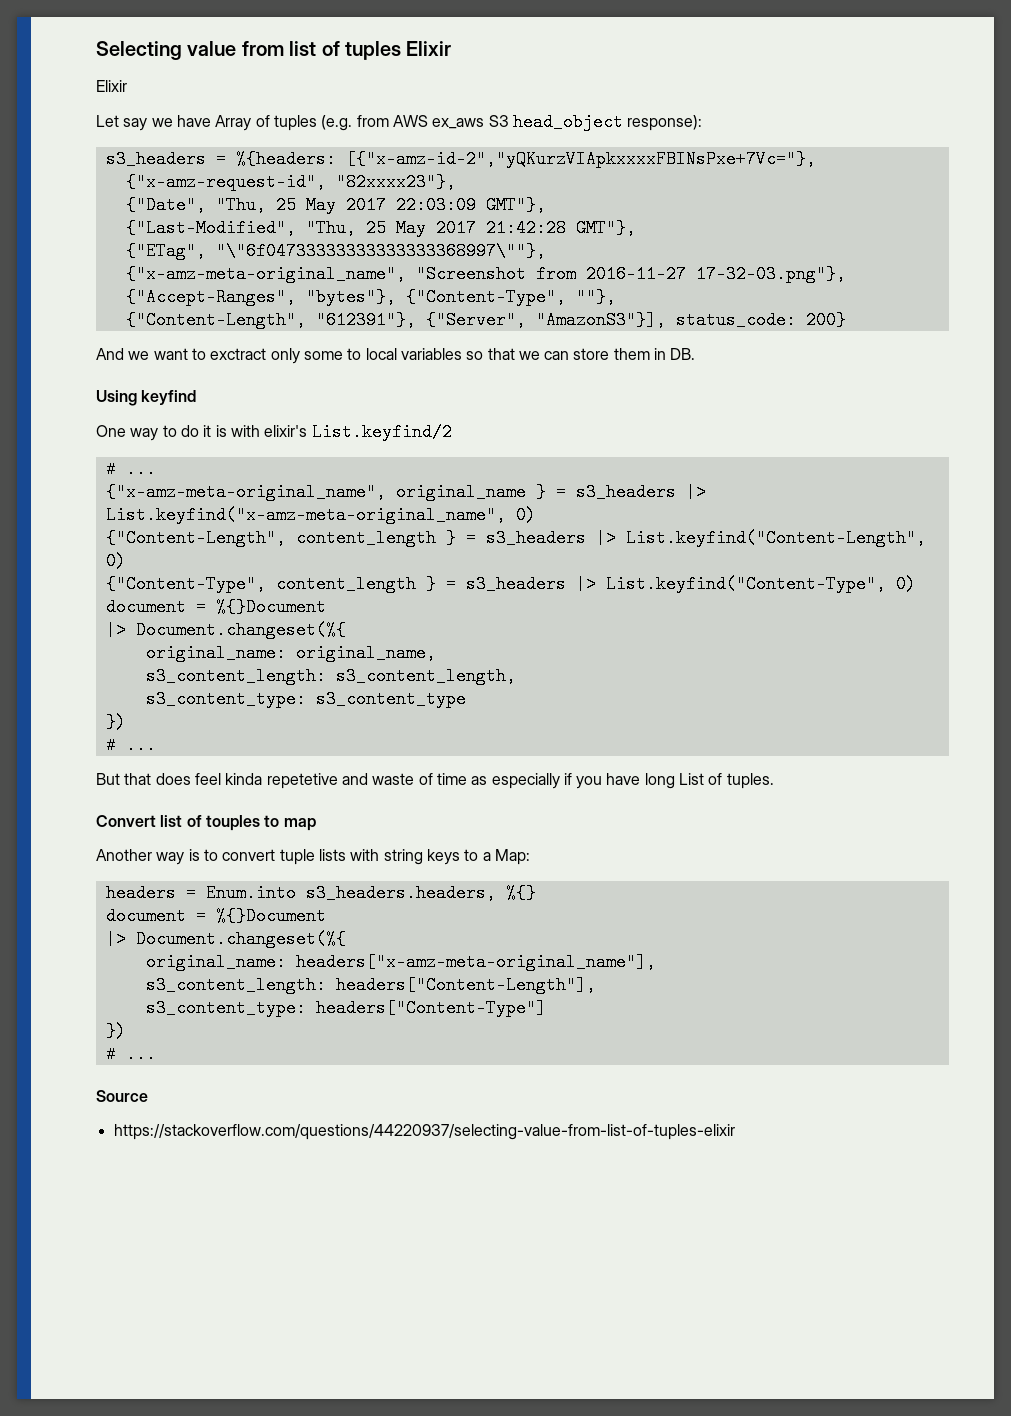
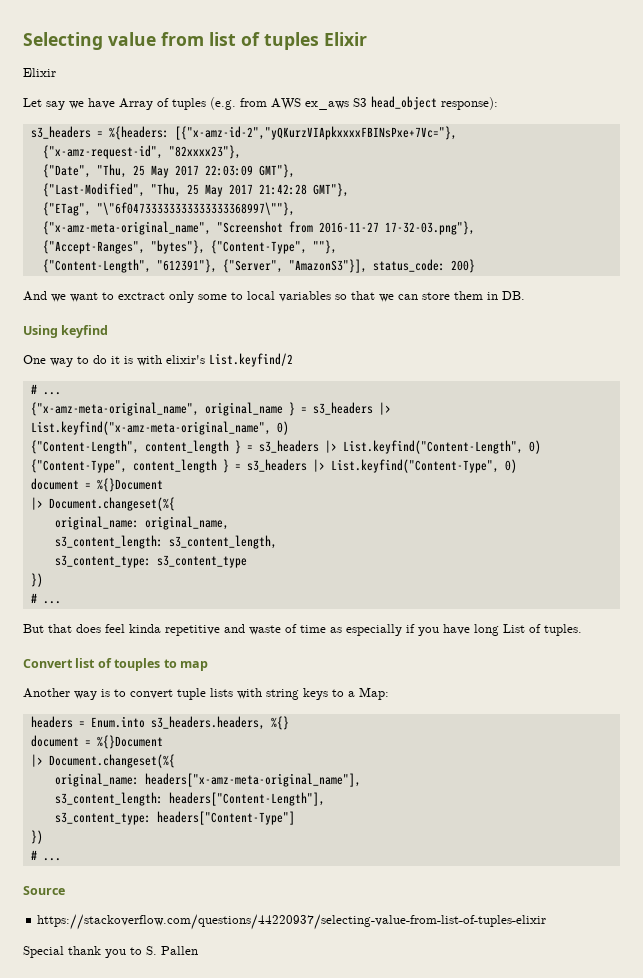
- But that does feel kinda repetetive and waste of time as especially if you have long List of tuples.
+ But that does feel kinda repetitive and waste of time as especially if you have long List of tuples.
+ Special thank you to S. Pallen

